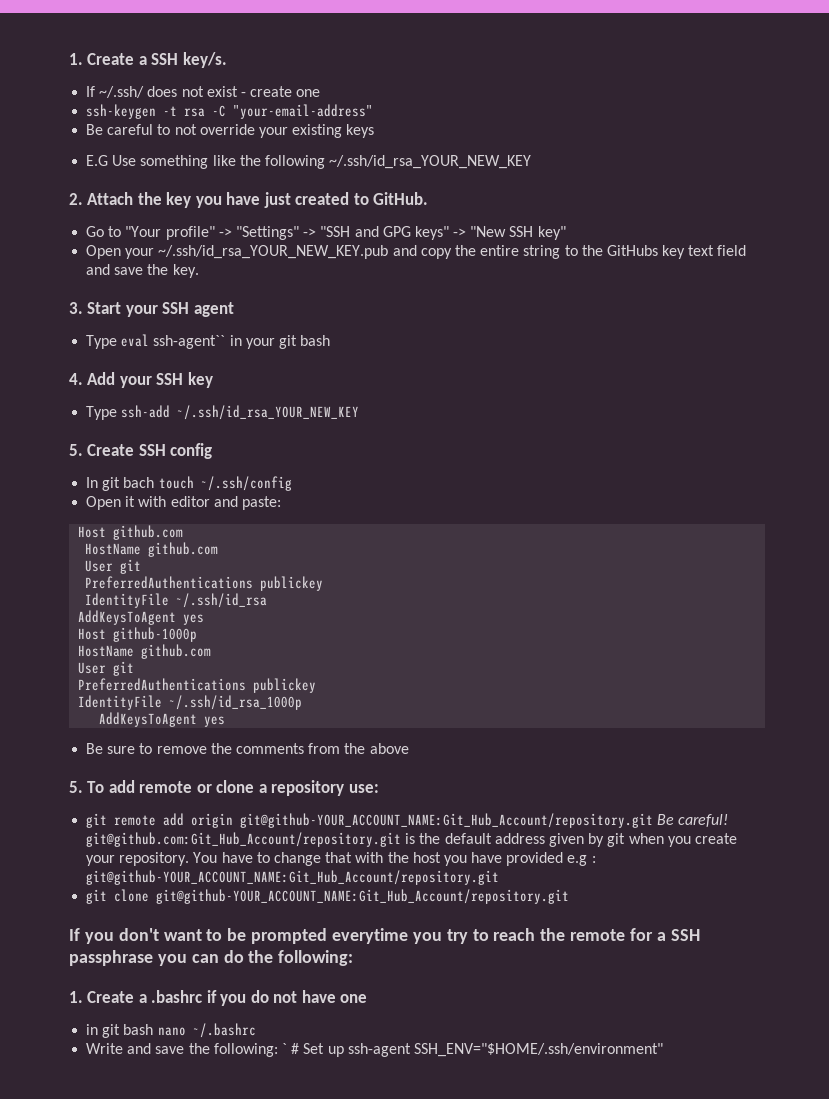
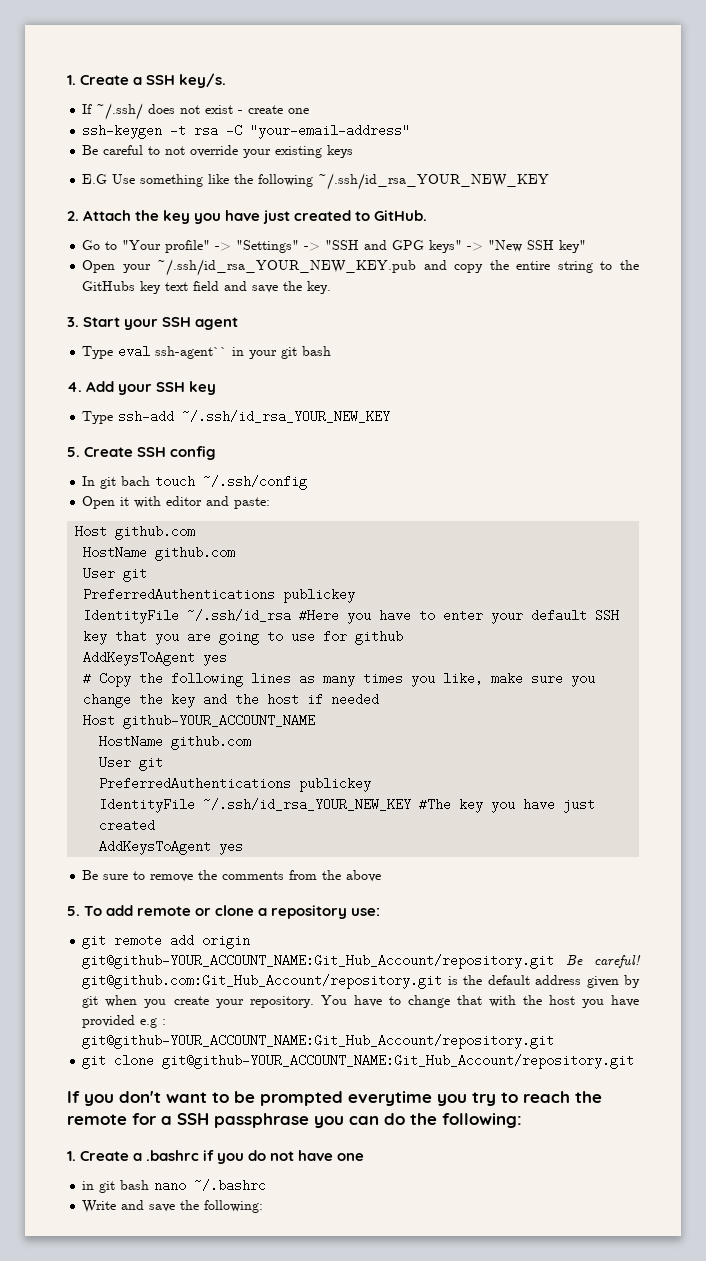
- IdentityFile ~/.ssh/id_rsa
+ IdentityFile ~/.ssh/id_rsa #Here you have to enter your default SSH key that you are going to use for github
  AddKeysToAgent yes
- Host github-1000p
+ # Copy the following lines as many times you like, make sure you change the key and the host if needed
+ Host github-YOUR_ACCOUNT_NAME
  HostName github.com
  User git
  PreferredAuthentications publickey
- IdentityFile ~/.ssh/id_rsa_1000p
+ IdentityFile ~/.ssh/id_rsa_YOUR_NEW_KEY #The key you have just created
- Write and save the following: ` # Set up ssh-agent SSH_ENV="$HOME/.ssh/environment"
+ Write and save the following:

